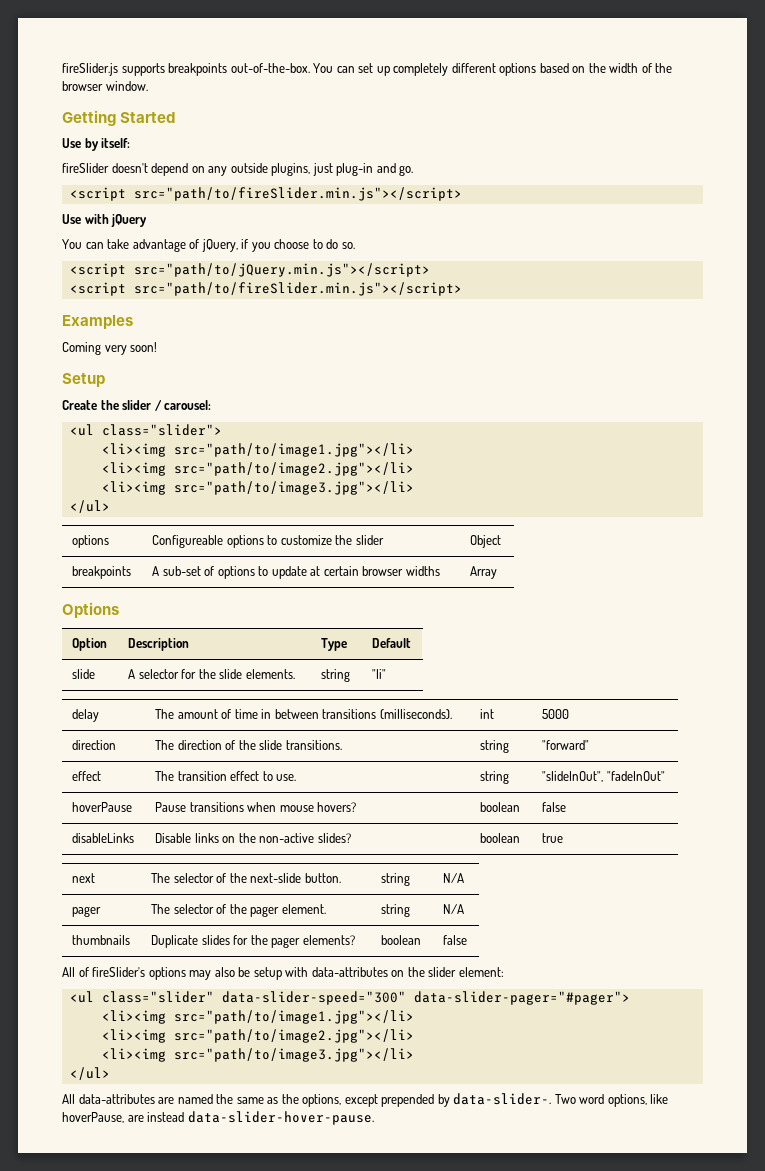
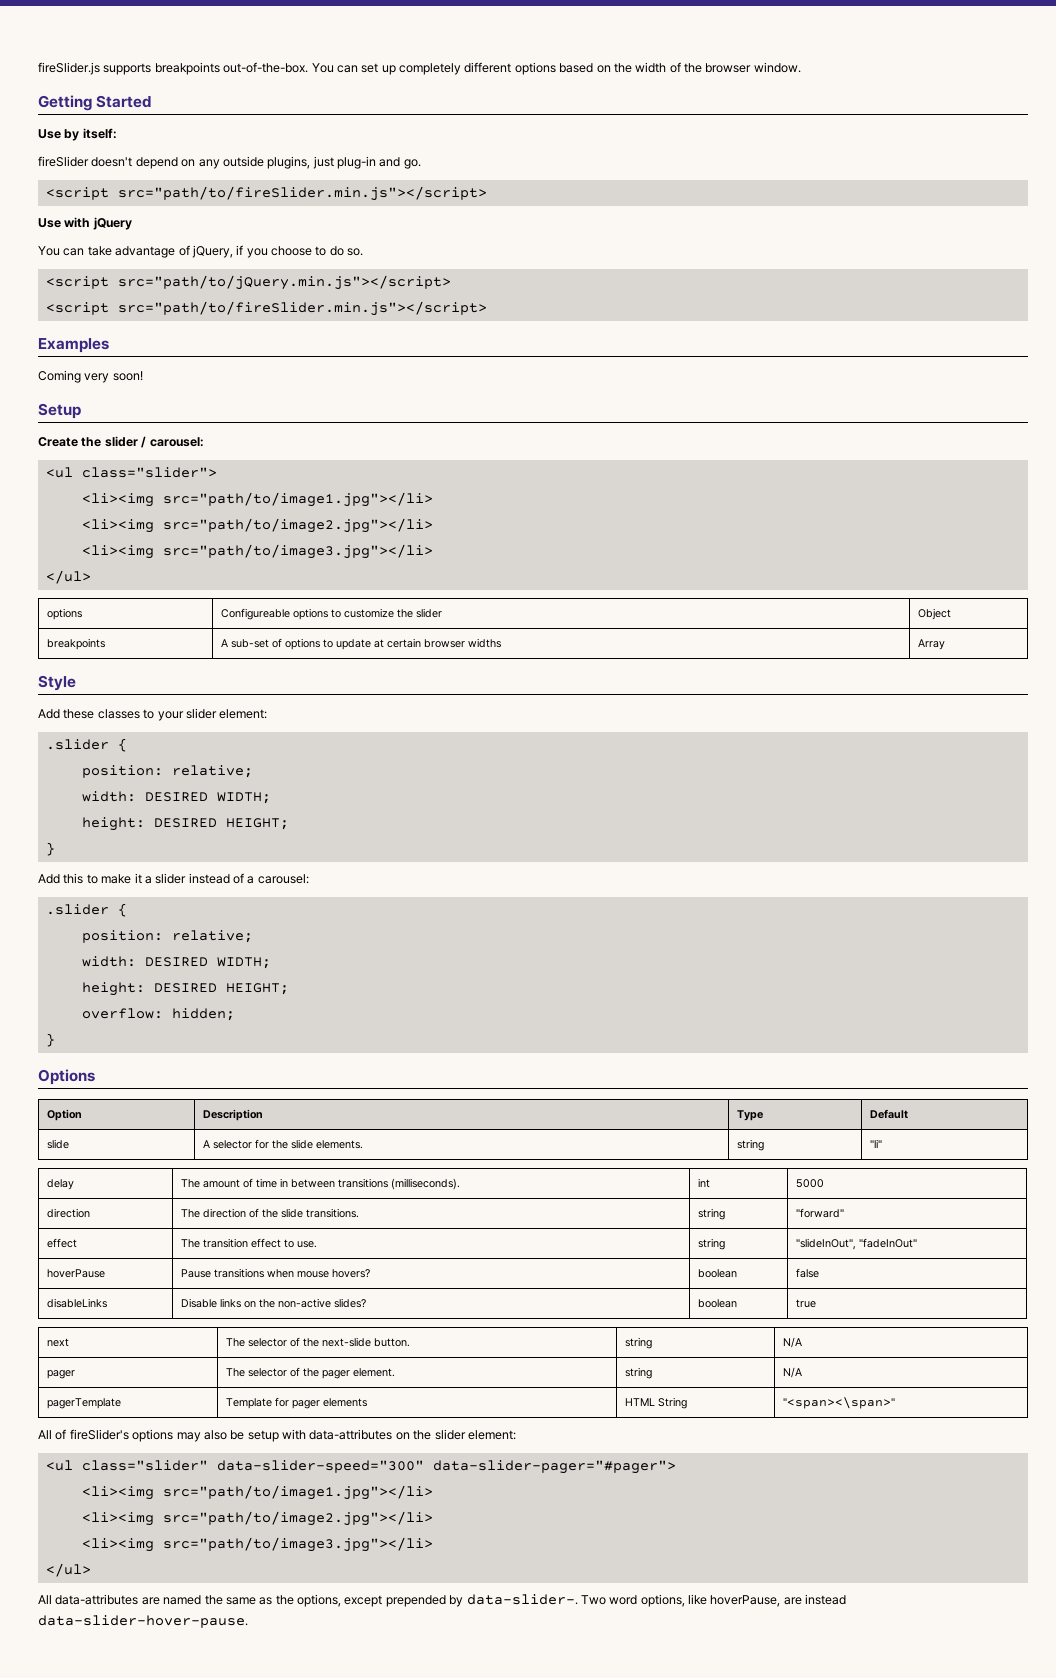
+ Style
+ Add these classes to your slider element:
+ .slider {
+ position: relative;
+ width: DESIRED WIDTH;
+ height: DESIRED HEIGHT;
+ }
+ Add this to make it a slider instead of a carousel:
+ .slider {
+ position: relative;
+ width: DESIRED WIDTH;
+ height: DESIRED HEIGHT;
+ overflow: hidden;
+ }
- thumbnails | Duplicate slides for the pager elements? | boolean | false
+ pagerTemplate | Template for pager elements | HTML String | "<span><\span>"

